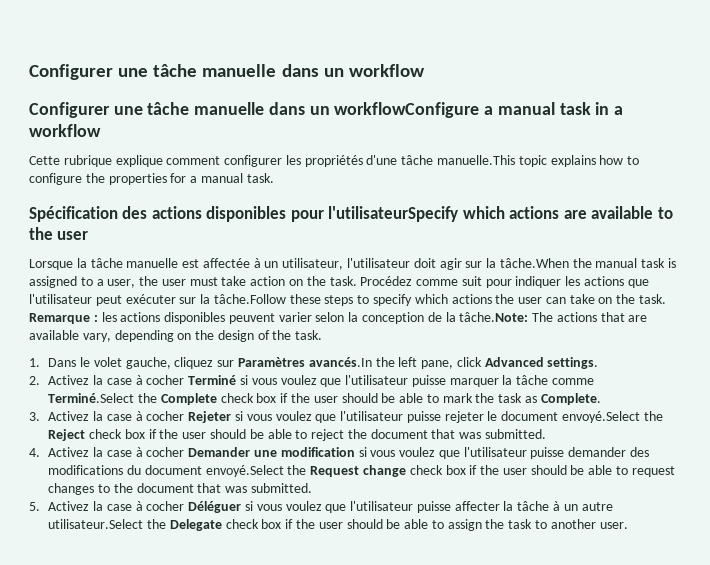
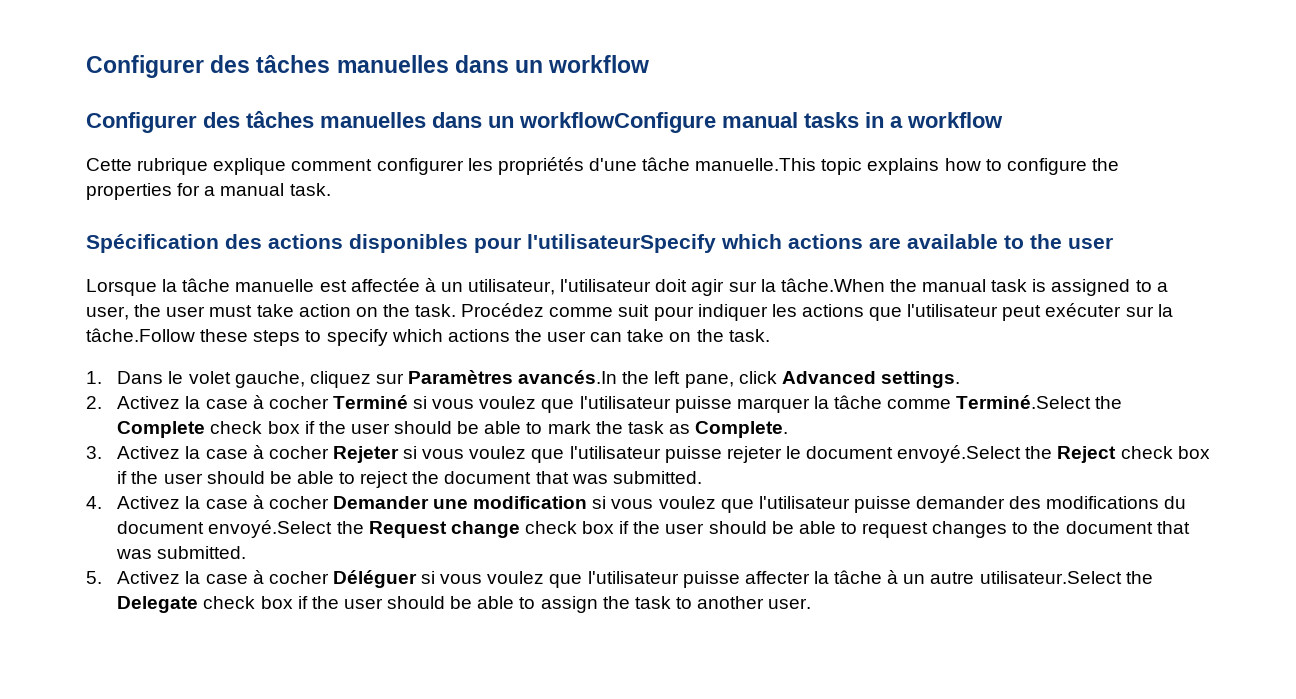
- Configurer une tâche manuelle dans un workflow
+ Configurer des tâches manuelles dans un workflow
- Configurer une tâche manuelle dans un workflowConfigure a manual task in a workflow
+ Configurer des tâches manuelles dans un workflowConfigure manual tasks in a workflow
- Remarque : les actions disponibles peuvent varier selon la conception de la tâche.Note: The actions that are available vary, depending on the design of the task.

